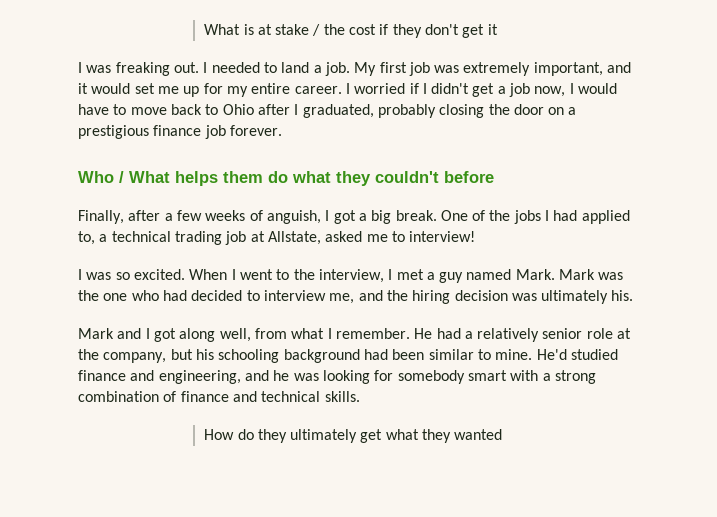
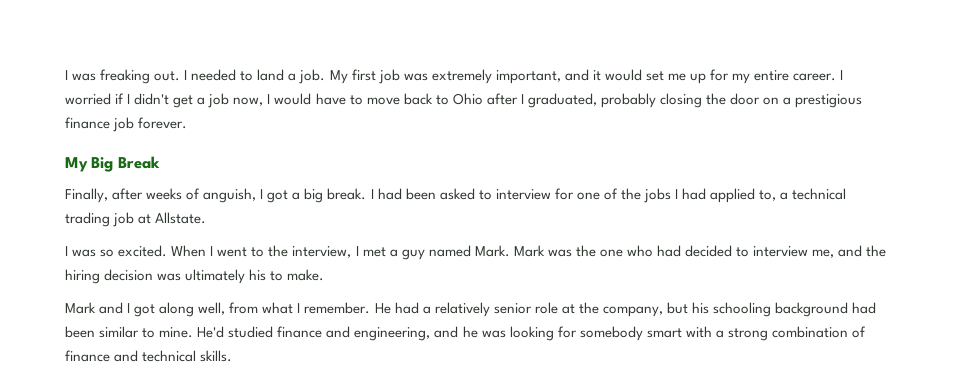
- What is at stake / the cost if they don't get it
- Who / What helps them do what they couldn't before
+ My Big Break
- Finally, after a few weeks of anguish, I got a big break.
+ Finally, after weeks of anguish, I got a big break.
- One of the jobs I had applied to, a technical trading job at Allstate, asked me to interview!
+ I had been asked to interview for one of the jobs I had applied to, a technical trading job at Allstate.
- Mark was the one who had decided to interview me, and the hiring decision was ultimately his.
+ Mark was the one who had decided to interview me, and the hiring decision was ultimately his to make.
- How do they ultimately get what they wanted

